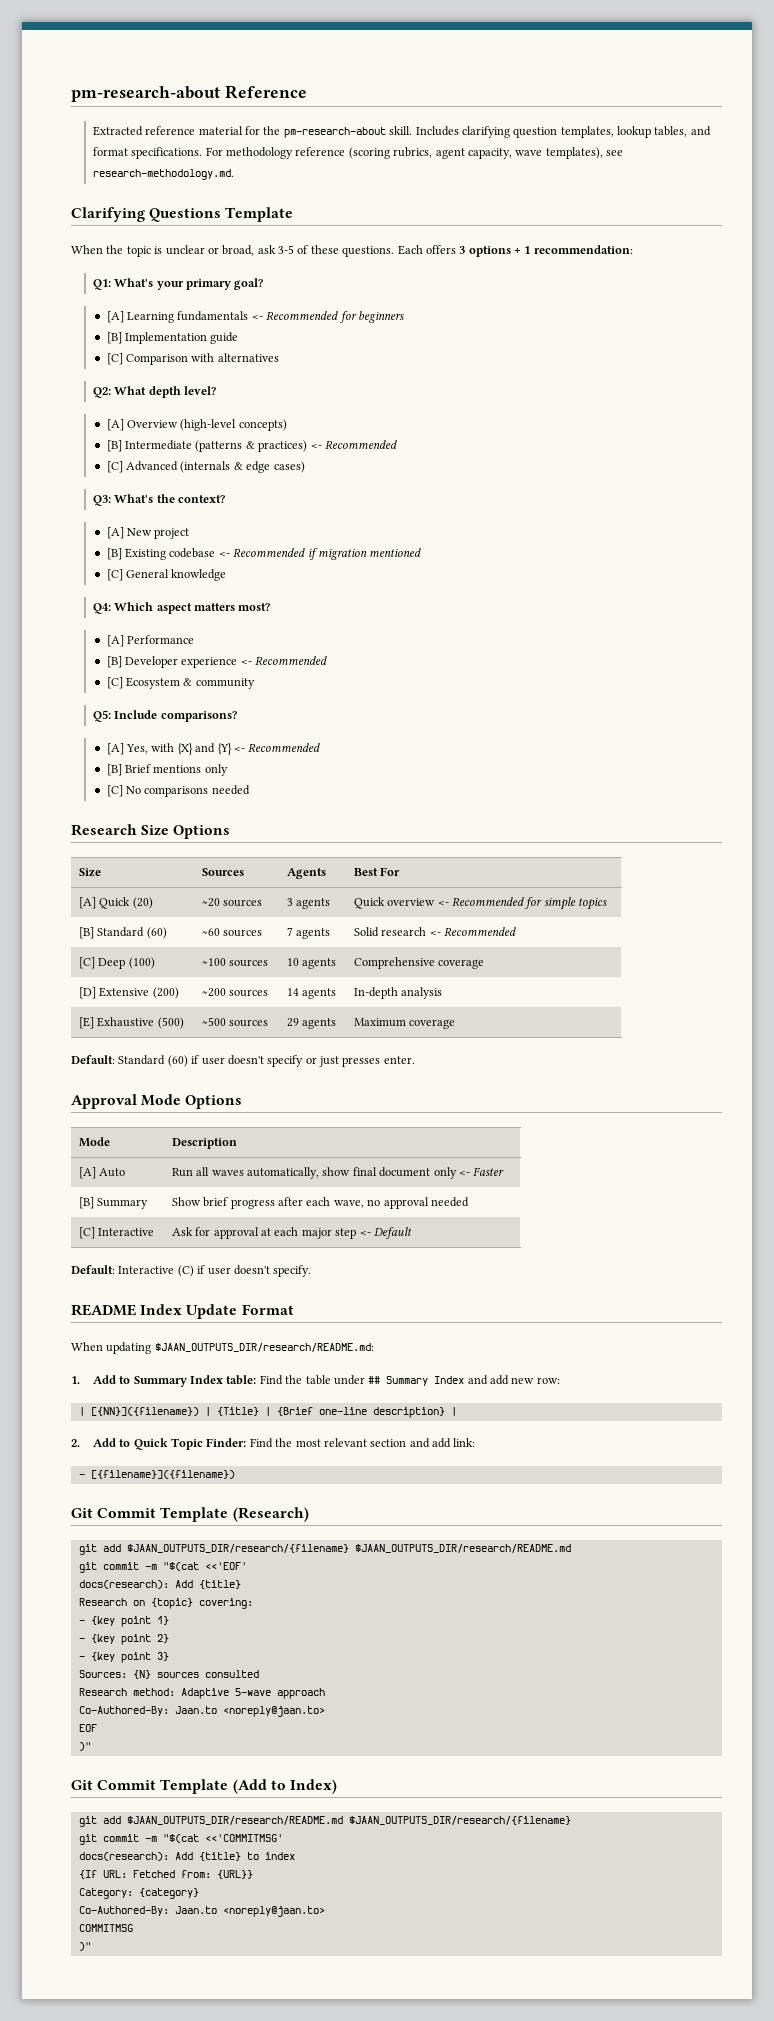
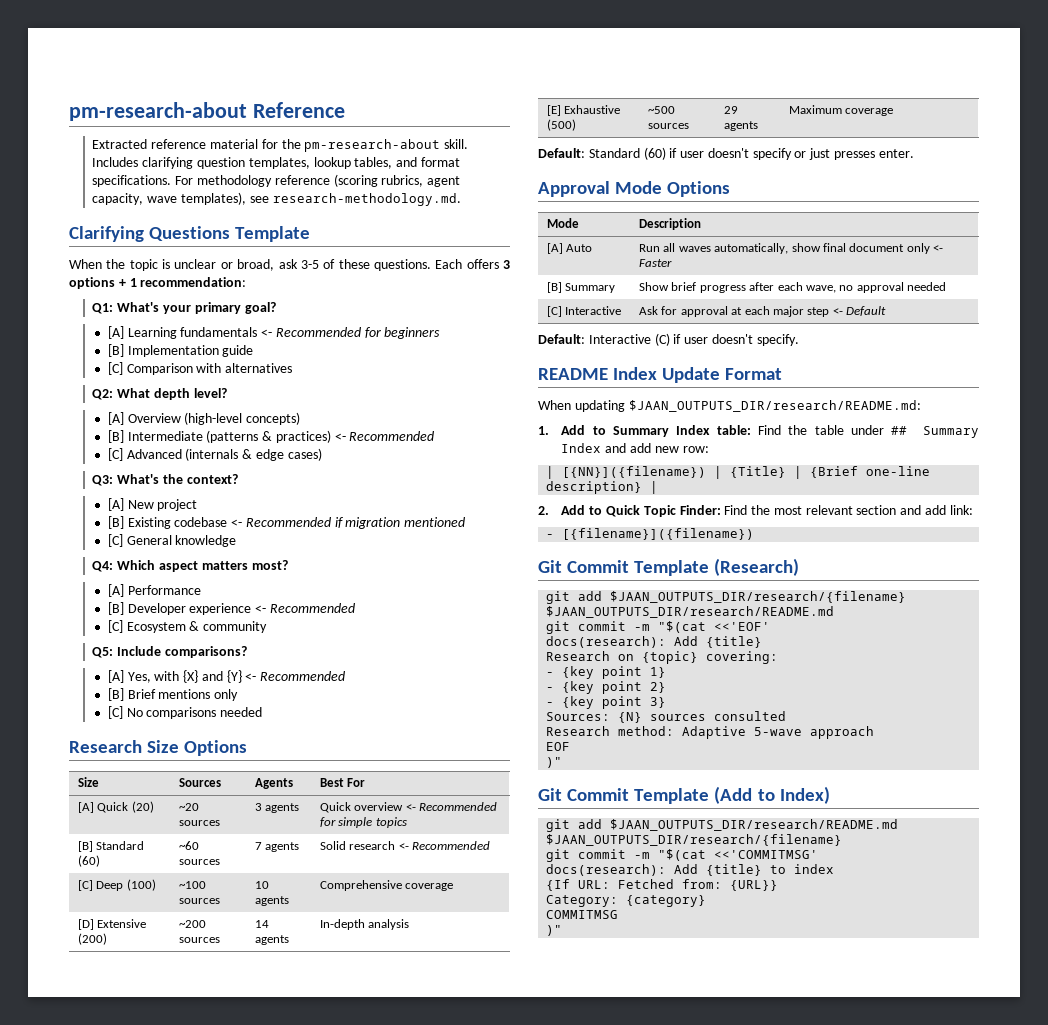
  Research method: Adaptive 5-wave approach
- Co-Authored-By: Jaan.to <noreply@jaan.to>
  Category: {category}
- Co-Authored-By: Jaan.to <noreply@jaan.to>

